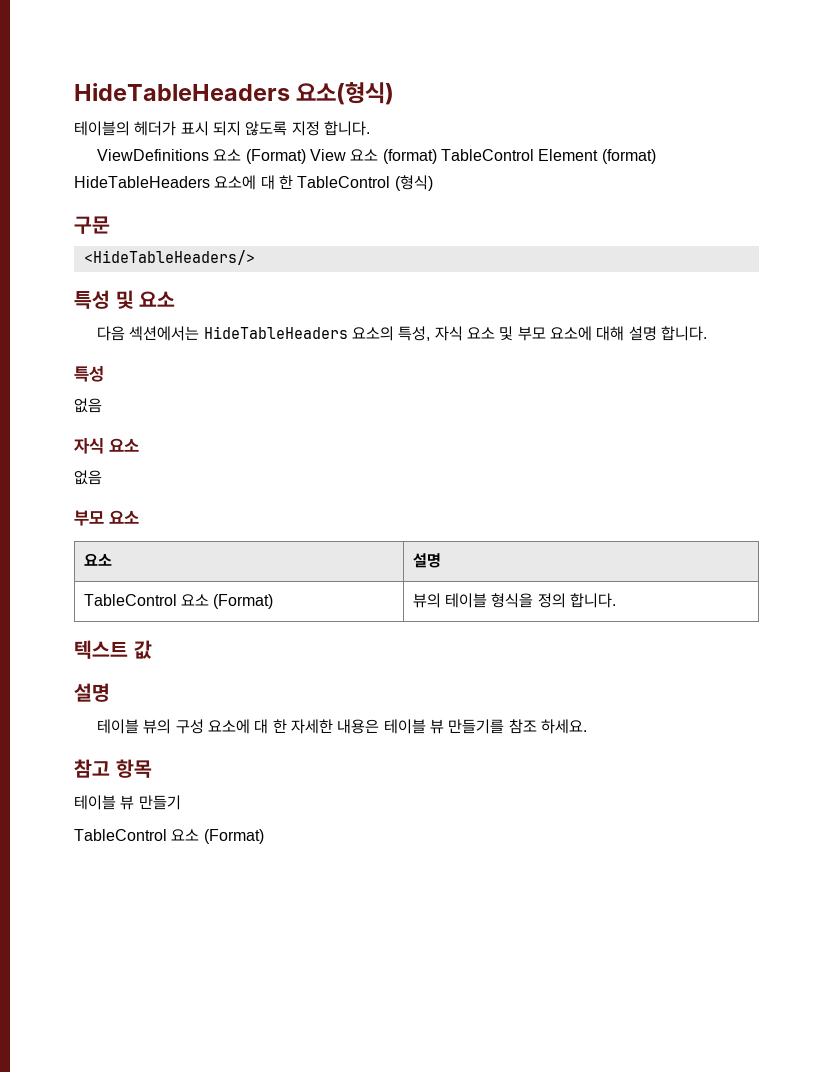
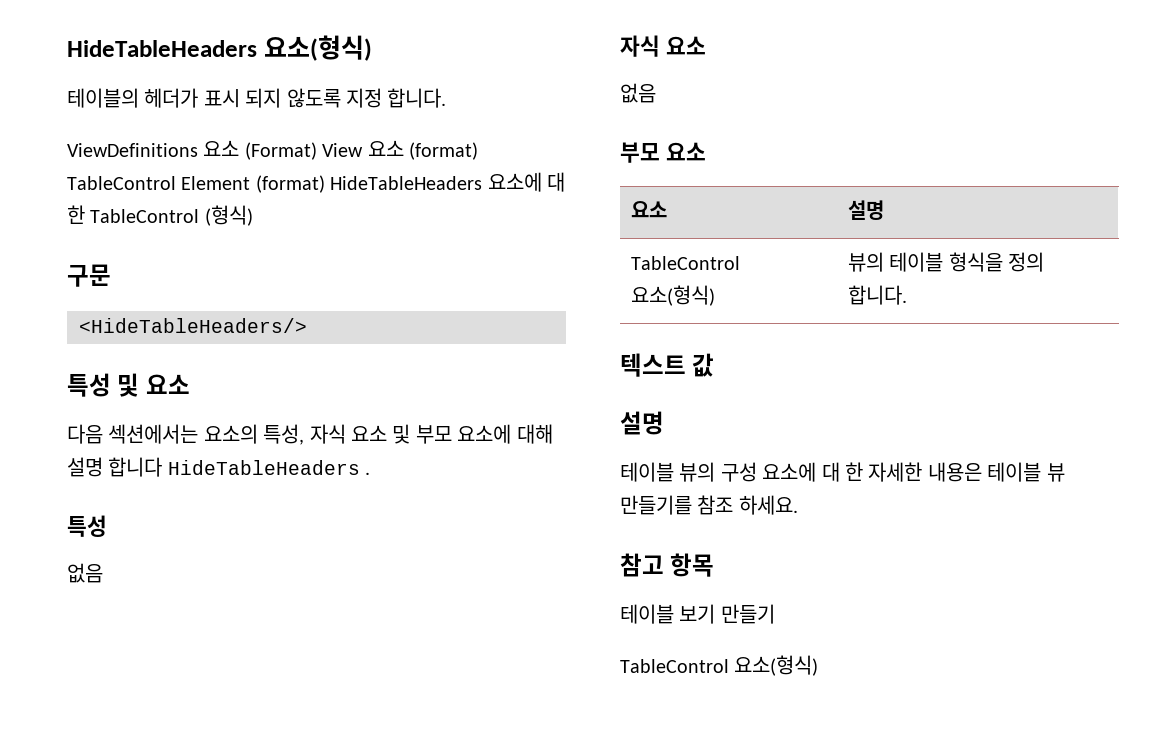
- 다음 섹션에서는 HideTableHeaders 요소의 특성, 자식 요소 및 부모 요소에 대해 설명 합니다.
+ 다음 섹션에서는 요소의 특성, 자식 요소 및 부모 요소에 대해 설명 합니다 HideTableHeaders .
- TableControl 요소 (Format) | 뷰의 테이블 형식을 정의 합니다.
+ TableControl 요소(형식) | 뷰의 테이블 형식을 정의 합니다.
- 테이블 뷰 만들기
- TableControl 요소 (Format)
+ 테이블 보기 만들기
+ TableControl 요소(형식)

